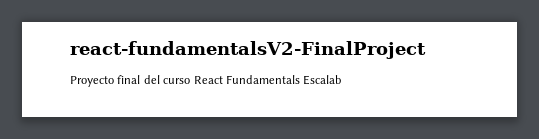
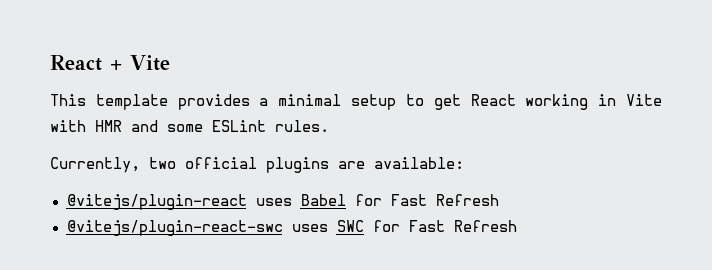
- react-fundamentalsV2-FinalProject
- Proyecto final del curso React Fundamentals Escalab
+ React + Vite
+ This template provides a minimal setup to get React working in Vite with HMR and some ESLint rules.
+ Currently, two official plugins are available:
+ @vitejs/plugin-react uses Babel for Fast Refresh
+ @vitejs/plugin-react-swc uses SWC for Fast Refresh

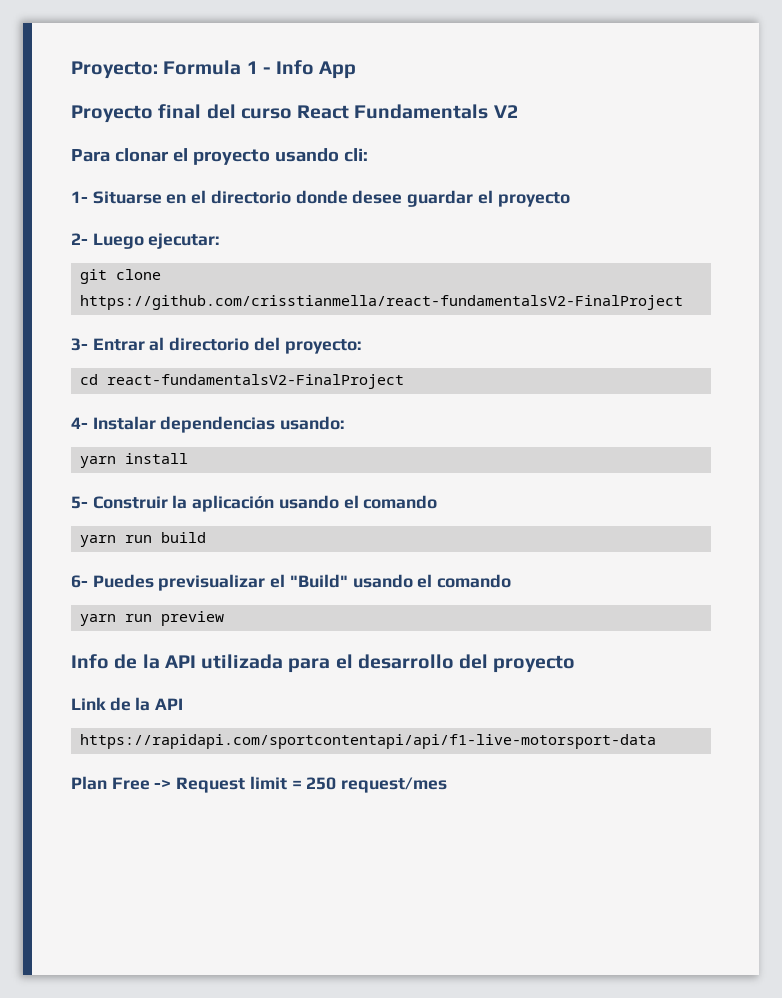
- React + Vite
- This template provides a minimal setup to get React working in Vite with HMR and some ESLint rules.
- Currently, two official plugins are available:
- @vitejs/plugin-react uses Babel for Fast Refresh
- @vitejs/plugin-react-swc uses SWC for Fast Refresh
+ Proyecto: Formula 1 - Info App
+ Proyecto final del curso React Fundamentals V2
+ Para clonar el proyecto usando cli:
+ 1- Situarse en el directorio donde desee guardar el proyecto
+ 2- Luego ejecutar:
+ git clone https://github.com/crisstianmella/react-fundamentalsV2-FinalProject
+ 3- Entrar al directorio del proyecto:
+ cd react-fundamentalsV2-FinalProject
+ 4- Instalar dependencias usando:
+ yarn install
+ 5- Construir la aplicación usando el comando
+ yarn run build
+ 6- Puedes previsualizar el "Build" usando el comando
+ yarn run preview
+ Info de la API utilizada para el desarrollo del proyecto
+ Link de la API
+ https://rapidapi.com/sportcontentapi/api/f1-live-motorsport-data
+ Plan Free -> Request limit = 250 request/mes

